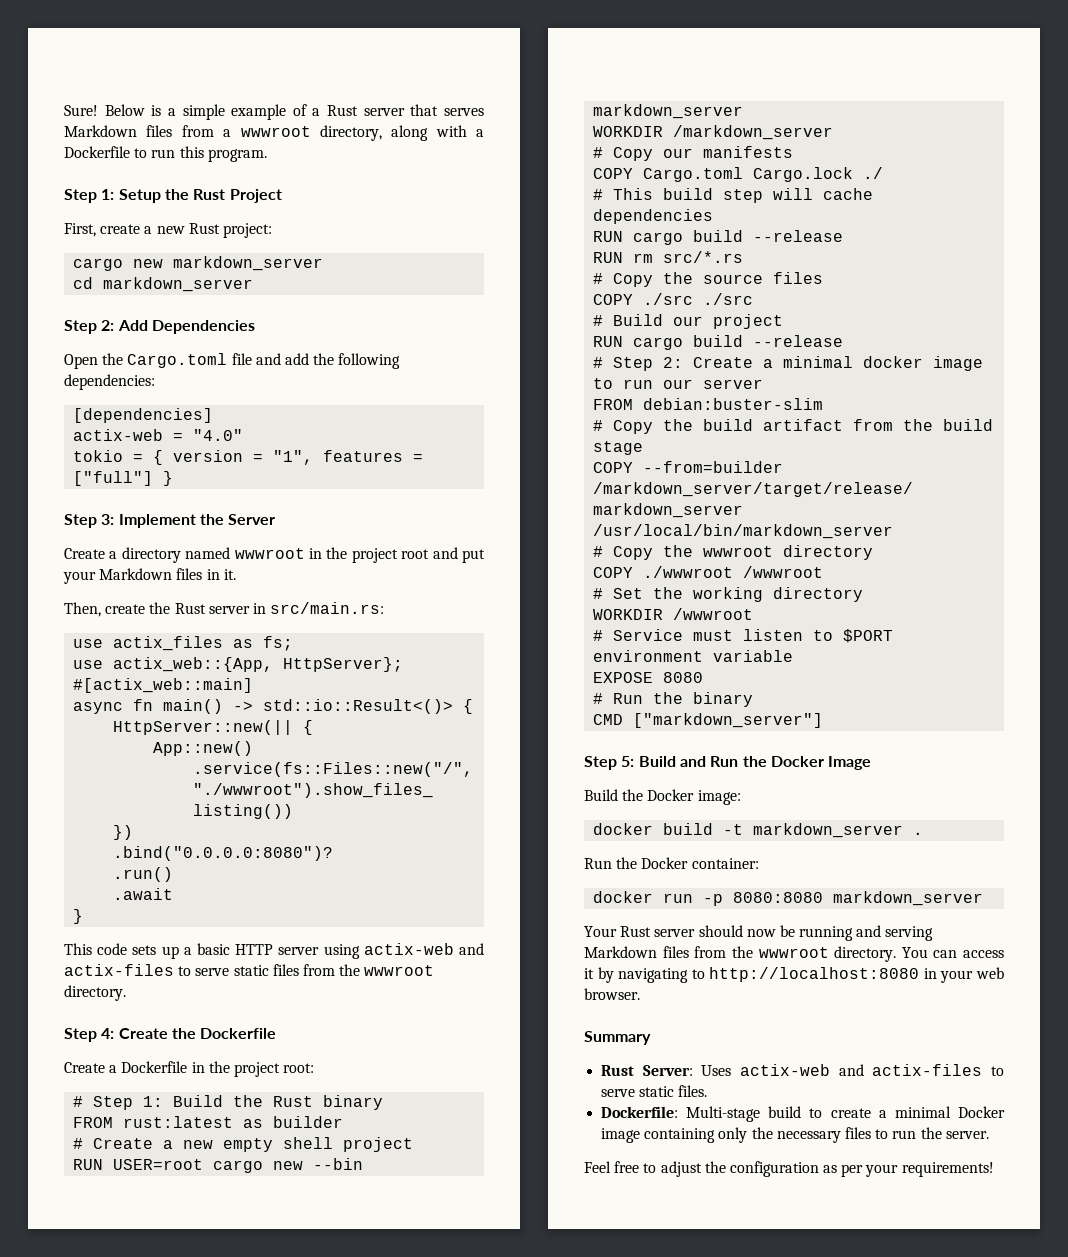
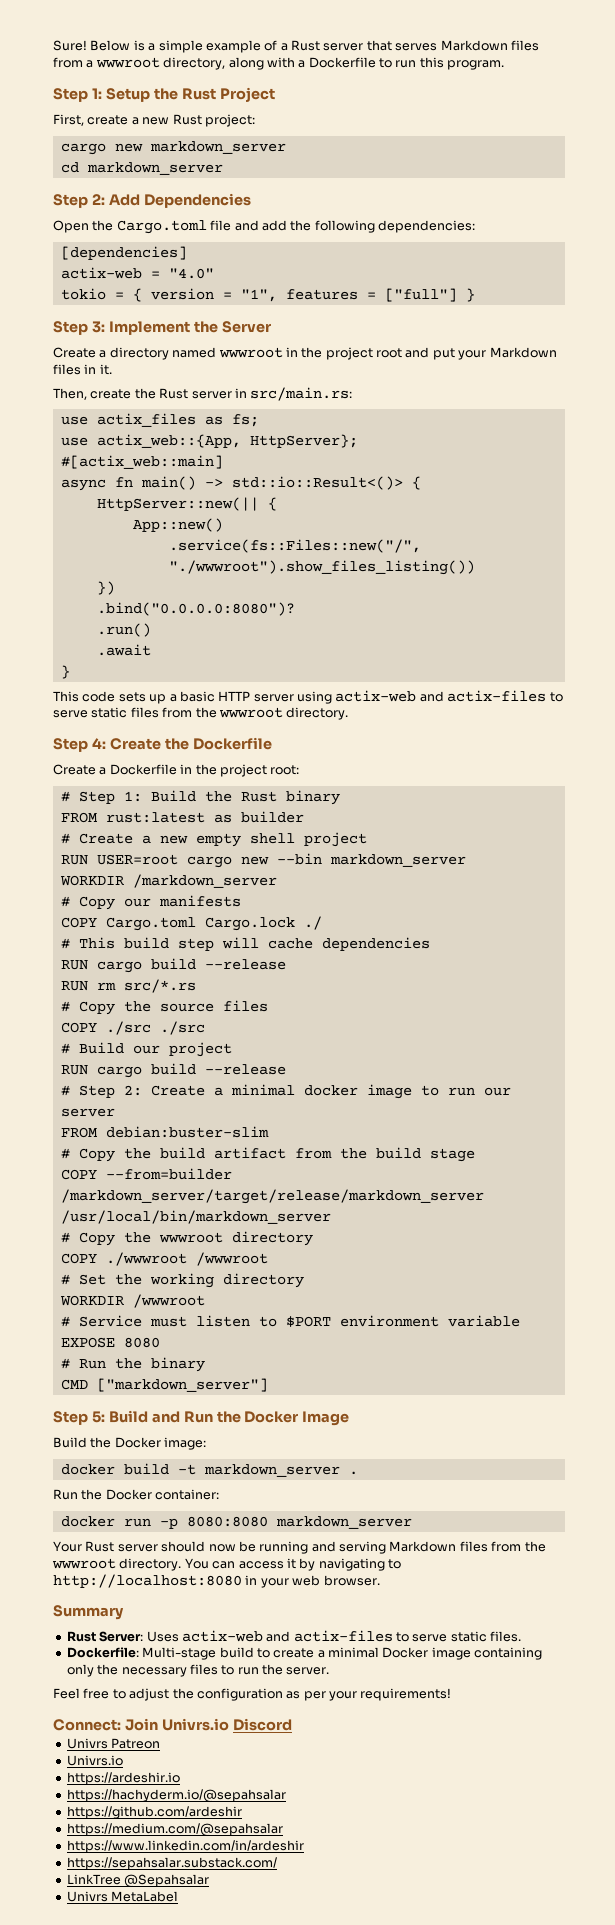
+ Connect: Join Univrs.io Discord
+ Univrs Patreon
+ Univrs.io
+ https://ardeshir.io
+ https://hachyderm.io/@sepahsalar
+ https://github.com/ardeshir
+ https://medium.com/@sepahsalar
+ https://www.linkedin.com/in/ardeshir
+ https://sepahsalar.substack.com/
+ LinkTree @Sepahsalar
+ Univrs MetaLabel

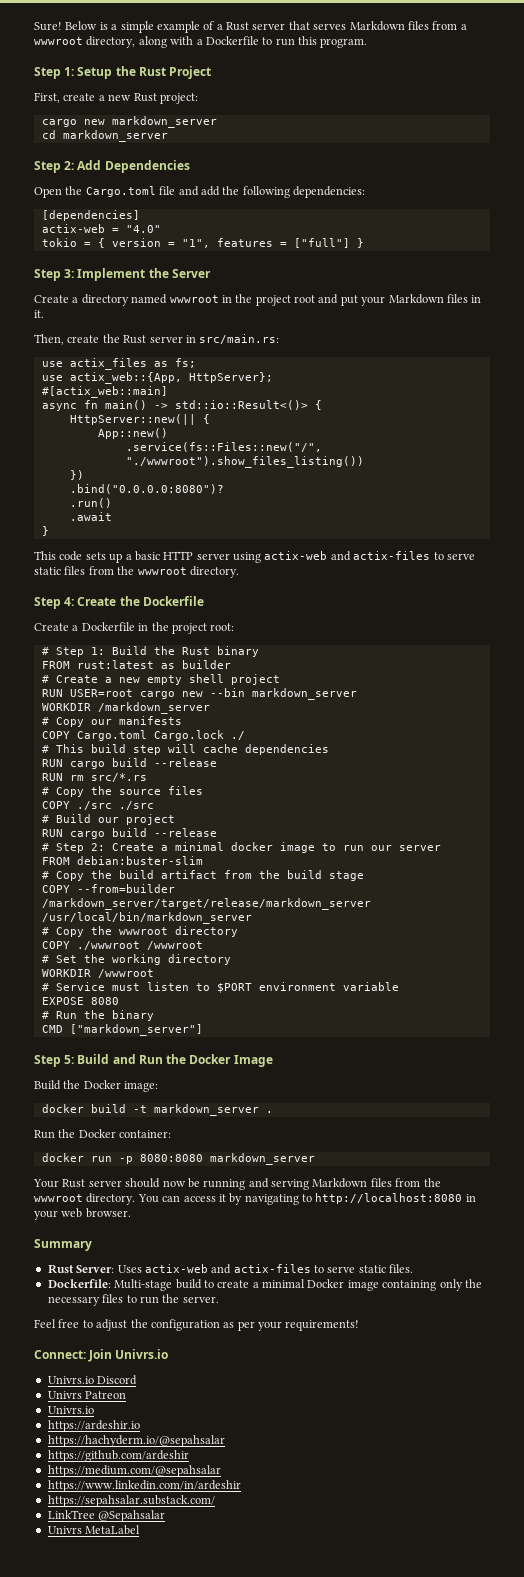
- Connect: Join Univrs.io Discord
+ Connect: Join Univrs.io
+ Univrs.io Discord

